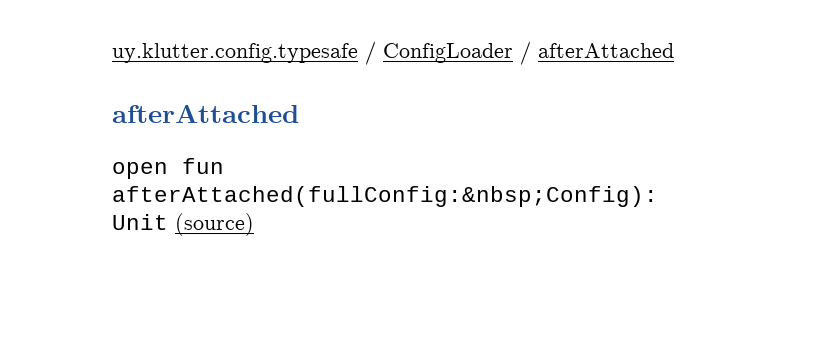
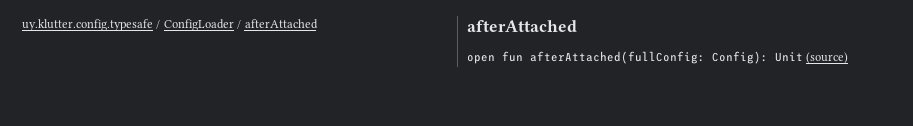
- open fun afterAttached(fullConfig:&nbsp;Config): Unit (source)
+ open fun afterAttached(fullConfig: Config): Unit (source)

